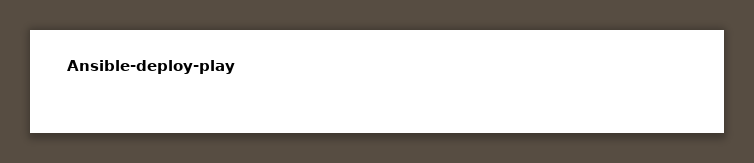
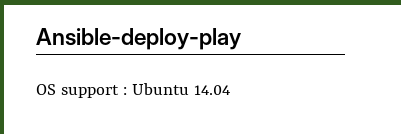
+ OS support : Ubuntu 14.04

